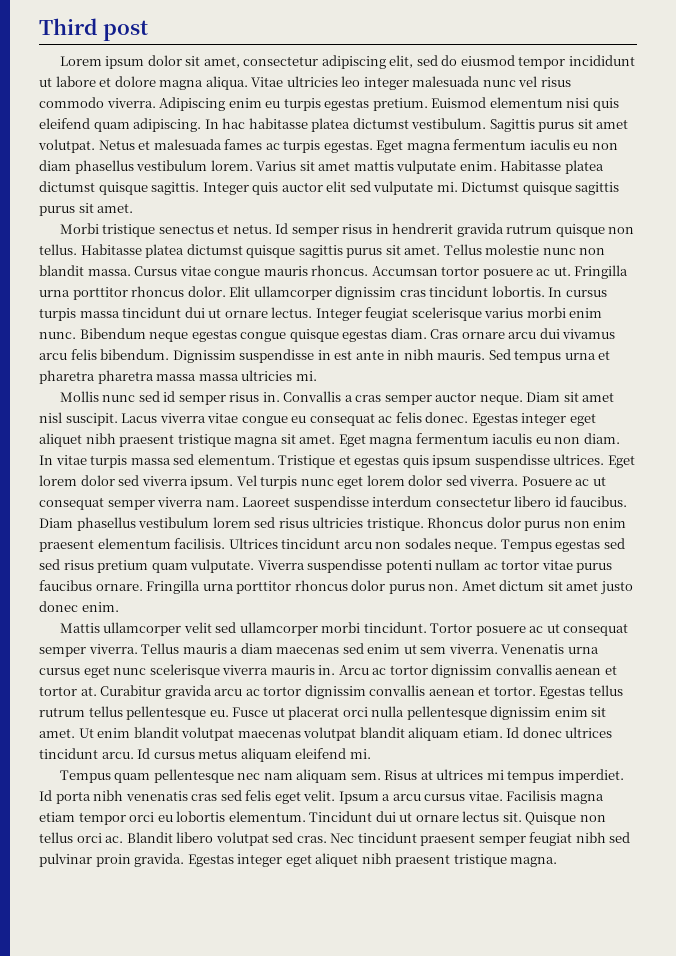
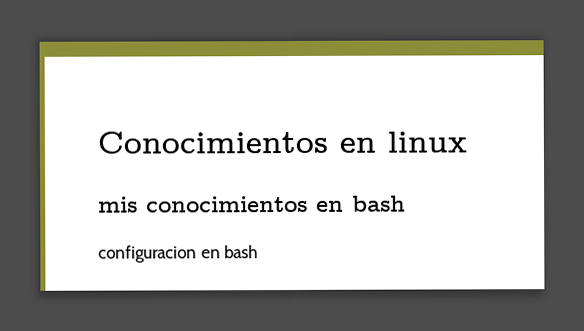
- Third post
- Lorem ipsum dolor sit amet, consectetur adipiscing elit, sed do eiusmod tempor incididunt ut labore et dolore magna aliqua. Vitae ultricies leo integer malesuada nunc vel risus commodo viverra. Adipiscing enim eu turpis egestas pretium. Euismod elementum nisi quis eleifend quam adipiscing. In hac habitasse platea dictumst vestibulum. Sagittis purus sit amet volutpat. Netus et malesuada fames ac turpis egestas. Eget magna fermentum iaculis eu non diam phasellus vestibulum lorem. Varius sit amet mattis vulputate enim. Habitasse platea dictumst quisque sagittis. Integer quis auctor elit sed vulputate mi. Dictumst quisque sagittis purus sit amet.
- Morbi tristique senectus et netus. Id semper risus in hendrerit gravida rutrum quisque non tellus. Habitasse platea dictumst quisque sagittis purus sit amet. Tellus molestie nunc non blandit massa. Cursus vitae congue mauris rhoncus. Accumsan tortor posuere ac ut. Fringilla urna porttitor rhoncus dolor. Elit ullamcorper dignissim cras tincidunt lobortis. In cursus turpis massa tincidunt dui ut ornare lectus. Integer feugiat scelerisque varius morbi enim nunc. Bibendum neque egestas congue quisque egestas diam. Cras ornare arcu dui vivamus arcu felis bibendum. Dignissim suspendisse in est ante in nibh mauris. Sed tempus urna et pharetra pharetra massa massa ultricies mi.
- Mollis nunc sed id semper risus in. Convallis a cras semper auctor neque. Diam sit amet nisl suscipit. Lacus viverra vitae congue eu consequat ac felis donec. Egestas integer eget aliquet nibh praesent tristique magna sit amet. Eget magna fermentum iaculis eu non diam. In vitae turpis massa sed elementum. Tristique et egestas quis ipsum suspendisse ultrices. Eget lorem dolor sed viverra ipsum. Vel turpis nunc eget lorem dolor sed viverra. Posuere ac ut consequat semper viverra nam. Laoreet suspendisse interdum consectetur libero id faucibus. Diam phasellus vestibulum lorem sed risus ultricies tristique. Rhoncus dolor purus non enim praesent elementum facilisis. Ultrices tincidunt arcu non sodales neque. Tempus egestas sed sed risus pretium quam vulputate. Viverra suspendisse potenti nullam ac tortor vitae purus faucibus ornare. Fringilla urna porttitor rhoncus dolor purus non. Amet dictum sit amet justo donec enim.
- Mattis ullamcorper velit sed ullamcorper morbi tincidunt. Tortor posuere ac ut consequat semper viverra. Tellus mauris a diam maecenas sed enim ut sem viverra. Venenatis urna cursus eget nunc scelerisque viverra mauris in. Arcu ac tortor dignissim convallis aenean et tortor at. Curabitur gravida arcu ac tortor dignissim convallis aenean et tortor. Egestas tellus rutrum tellus pellentesque eu. Fusce ut placerat orci nulla pellentesque dignissim enim sit amet. Ut enim blandit volutpat maecenas volutpat blandit aliquam etiam. Id donec ultrices tincidunt arcu. Id cursus metus aliquam eleifend mi.
- Tempus quam pellentesque nec nam aliquam sem. Risus at ultrices mi tempus imperdiet. Id porta nibh venenatis cras sed felis eget velit. Ipsum a arcu cursus vitae. Facilisis magna etiam tempor orci eu lobortis elementum. Tincidunt dui ut ornare lectus sit. Quisque non tellus orci ac. Blandit libero volutpat sed cras. Nec tincidunt praesent semper feugiat nibh sed pulvinar proin gravida. Egestas integer eget aliquet nibh praesent tristique magna.
+ Conocimientos en linux
+ mis conocimientos en bash
+ configuracion en bash

